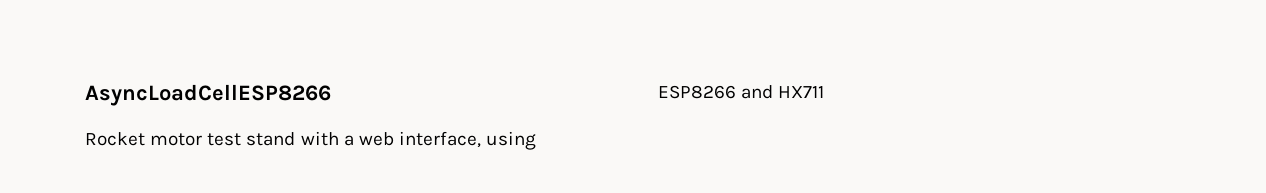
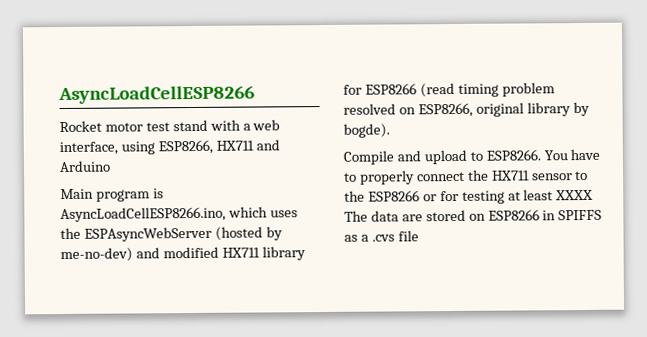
- Rocket motor test stand with a web interface, using ESP8266 and HX711
+ Rocket motor test stand with a web interface, using ESP8266, HX711 and Arduino
+ Main program is AsyncLoadCellESP8266.ino, which uses the ESPAsyncWebServer (hosted by me-no-dev) and modified HX711 library for ESP8266 (read timing problem resolved on ESP8266, original library by bogde).
+ Compile and upload to ESP8266. You have to properly connect the HX711 sensor to the ESP8266 or for testing at least XXXX The data are stored on ESP8266 in SPIFFS as a .cvs file

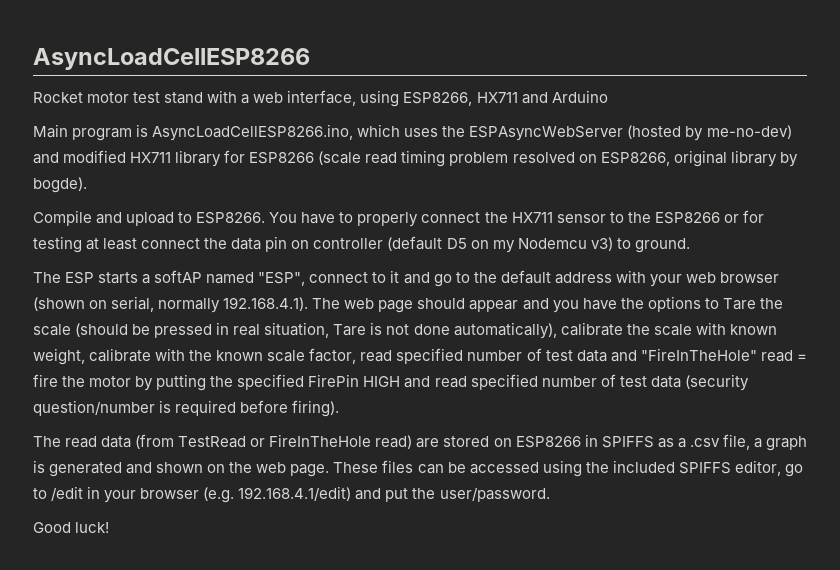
- Main program is AsyncLoadCellESP8266.ino, which uses the ESPAsyncWebServer (hosted by me-no-dev) and modified HX711 library for ESP8266 (read timing problem resolved on ESP8266, original library by bogde).
+ Main program is AsyncLoadCellESP8266.ino, which uses the ESPAsyncWebServer (hosted by me-no-dev) and modified HX711 library for ESP8266 (scale read timing problem resolved on ESP8266, original library by bogde).
- You have to properly connect the HX711 sensor to the ESP8266 or for testing at least XXXX The data are stored on ESP8266 in SPIFFS as a .cvs file
+ You have to properly connect the HX711 sensor to the ESP8266 or for testing at least connect the data pin on controller (default D5 on my Nodemcu v3) to ground.
+ The ESP starts a softAP named "ESP", connect to it and go to the default address with your web browser (shown on serial, normally 192.168.4.1). The web page should appear and you have the options to Tare the scale (should be pressed in real situation, Tare is not done automatically), calibrate the scale with known weight, calibrate with the known scale factor, read specified number of test data and "FireInTheHole" read = fire the motor by putting the specified FirePin HIGH and read specified number of test data (security question/number is required before firing).
+ The read data (from TestRead or FireInTheHole read) are stored on ESP8266 in SPIFFS as a .csv file, a graph is generated and shown on the web page. These files can be accessed using the included SPIFFS editor, go to /edit in your browser (e.g. 192.168.4.1/edit) and put the user/password.
+ Good luck!

